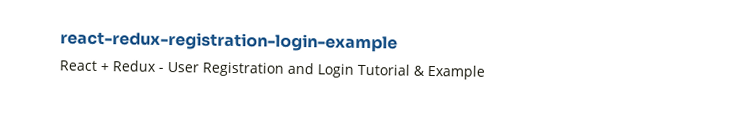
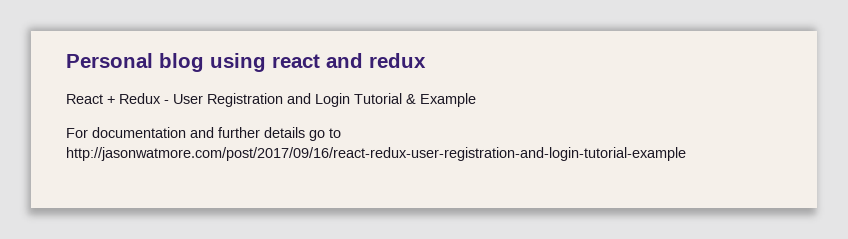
- react-redux-registration-login-example
+ Personal blog using react and redux
+ For documentation and further details go to http://jasonwatmore.com/post/2017/09/16/react-redux-user-registration-and-login-tutorial-example

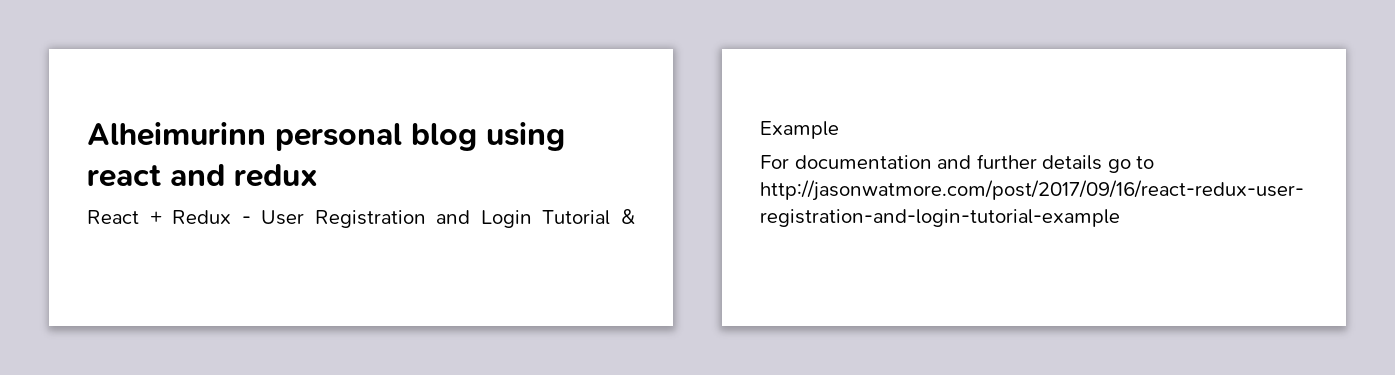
- Personal blog using react and redux
+ Alheimurinn personal blog using react and redux

